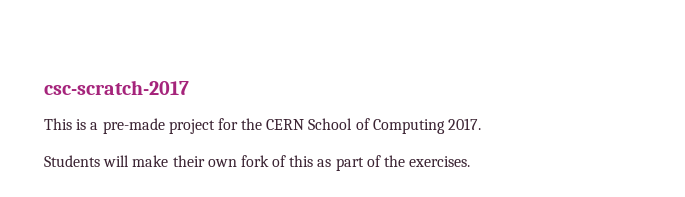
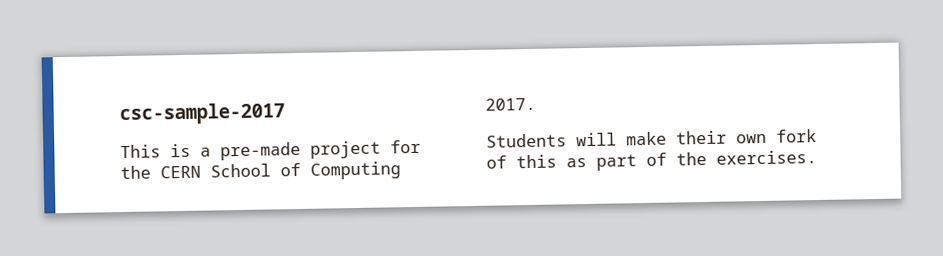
- csc-scratch-2017
+ csc-sample-2017

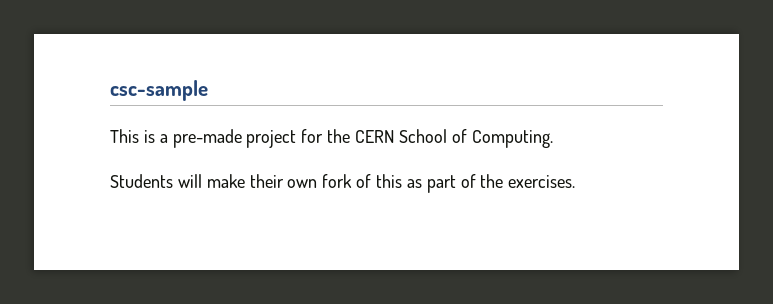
- csc-sample-2017
+ csc-sample
- This is a pre-made project for the CERN School of Computing 2017.
+ This is a pre-made project for the CERN School of Computing.

